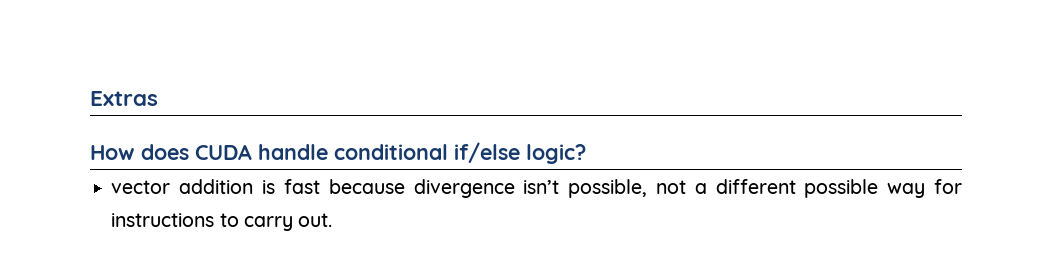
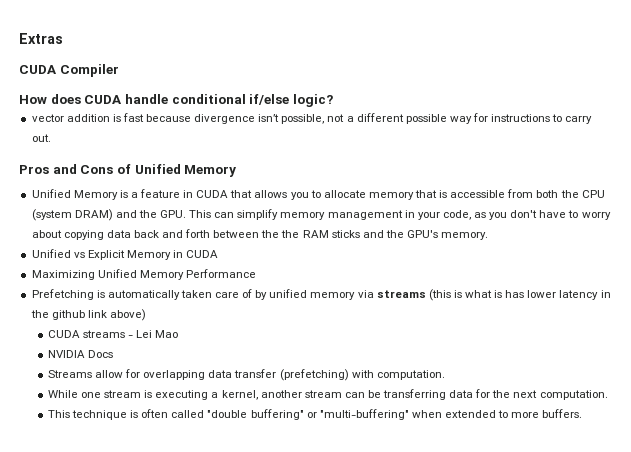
+ CUDA Compiler
+ Pros and Cons of Unified Memory
+ Unified Memory is a feature in CUDA that allows you to allocate memory that is accessible from both the CPU (system DRAM) and the GPU. This can simplify memory management in your code, as you don't have to worry about copying data back and forth between the the RAM sticks and the GPU's memory.
+ Unified vs Explicit Memory in CUDA
+ Maximizing Unified Memory Performance
+ Prefetching is automatically taken care of by unified memory via streams (this is what is has lower latency in the github link above)
+ CUDA streams - Lei Mao
+ NVIDIA Docs
+ Streams allow for overlapping data transfer (prefetching) with computation.
+ While one stream is executing a kernel, another stream can be transferring data for the next computation.
+ This technique is often called "double buffering" or "multi-buffering" when extended to more buffers.

